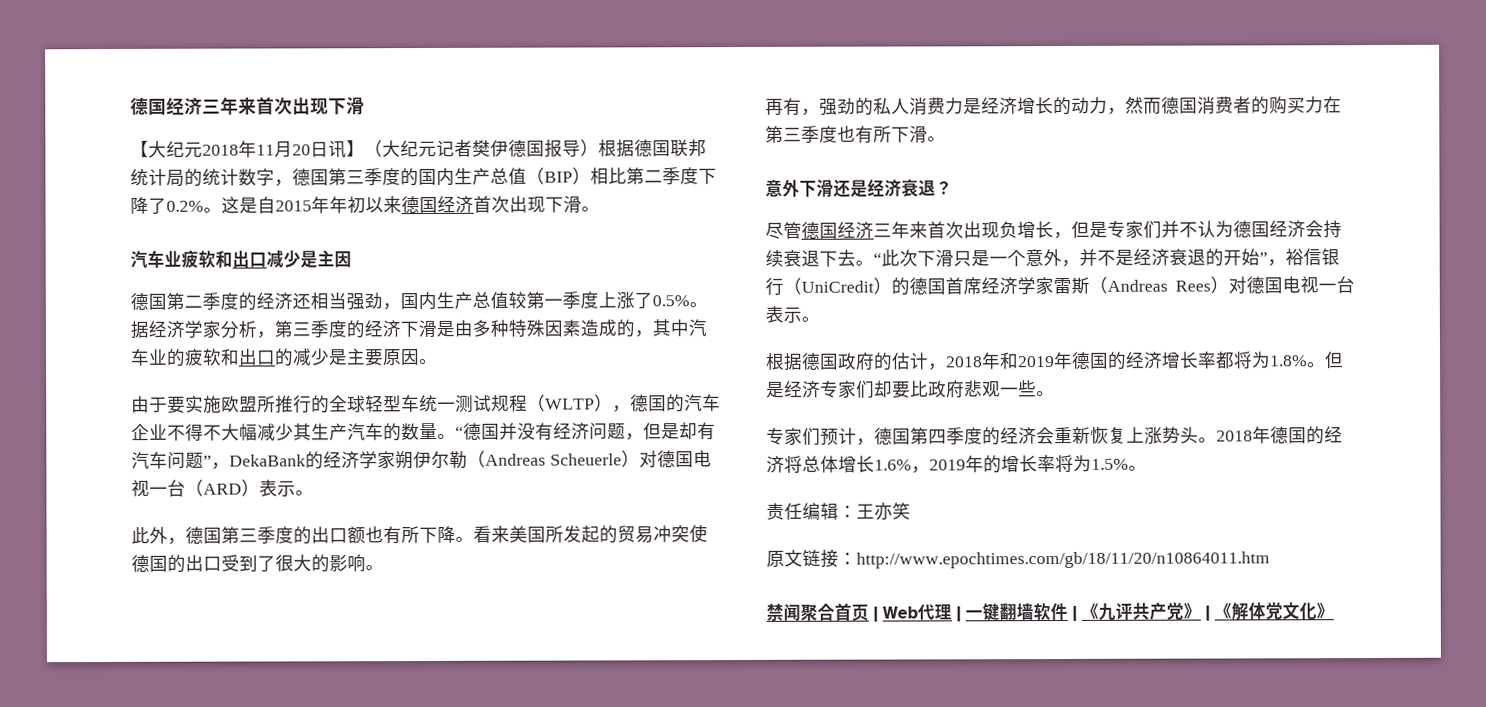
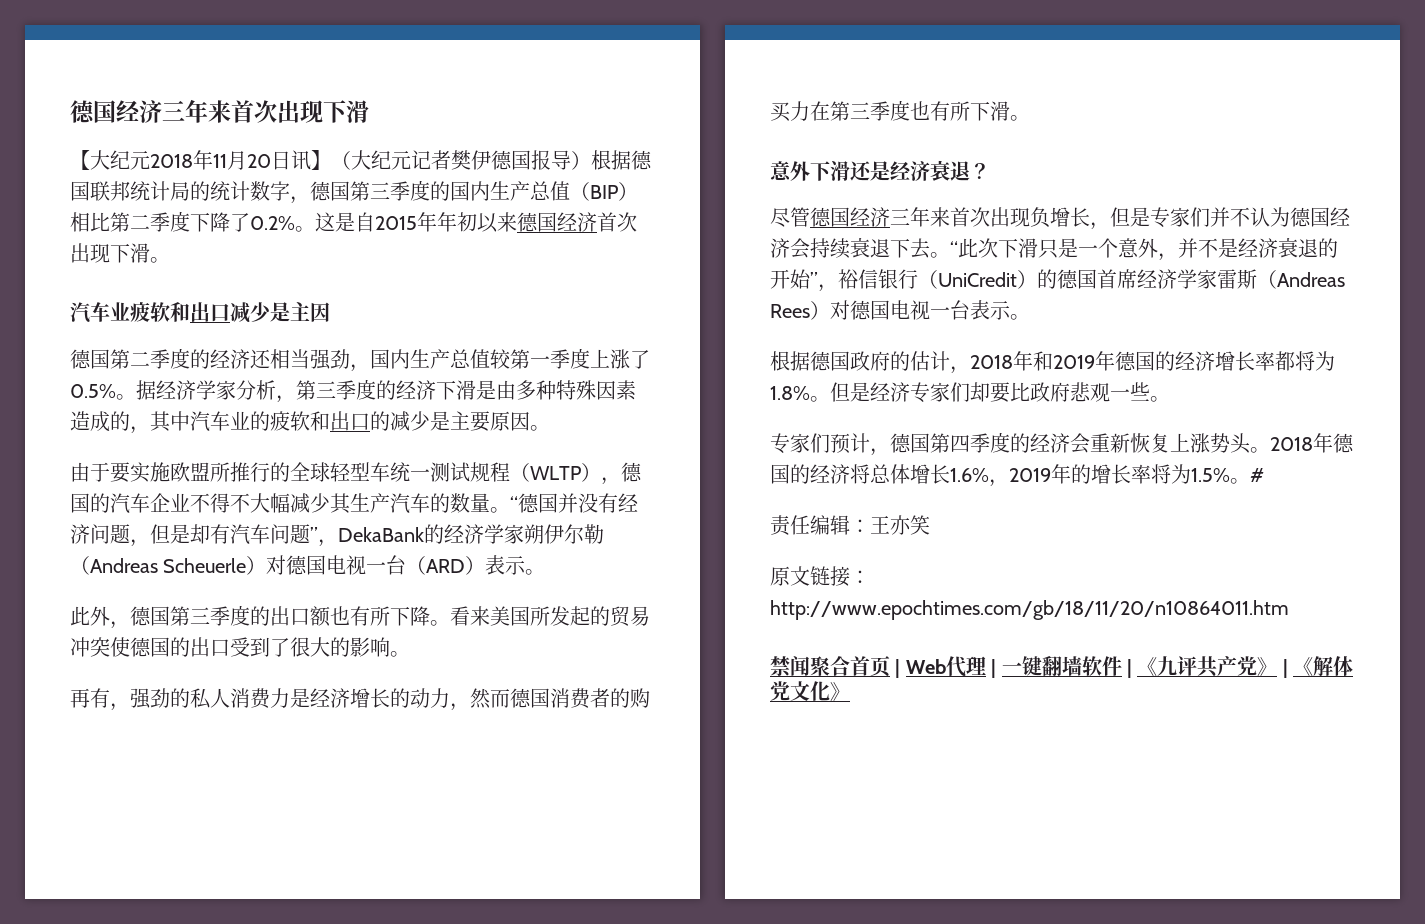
+ #

